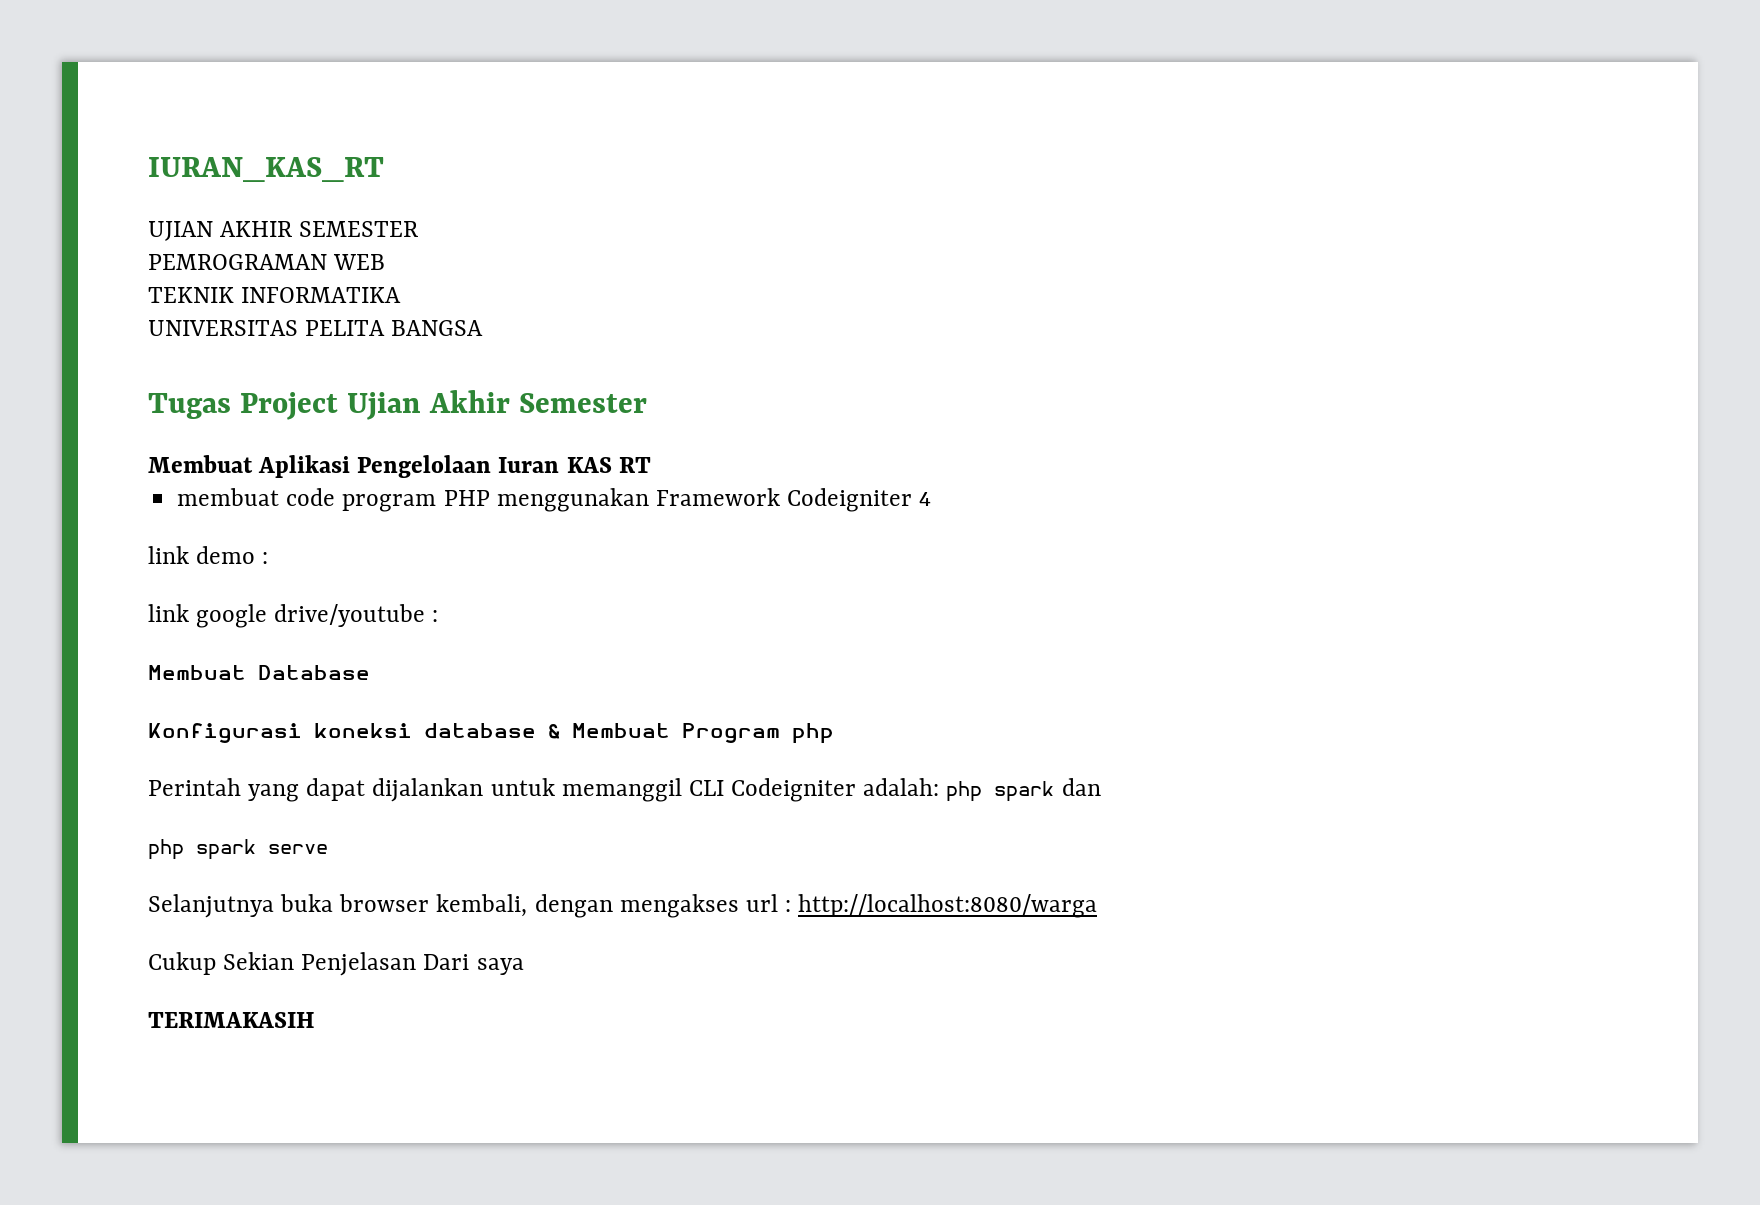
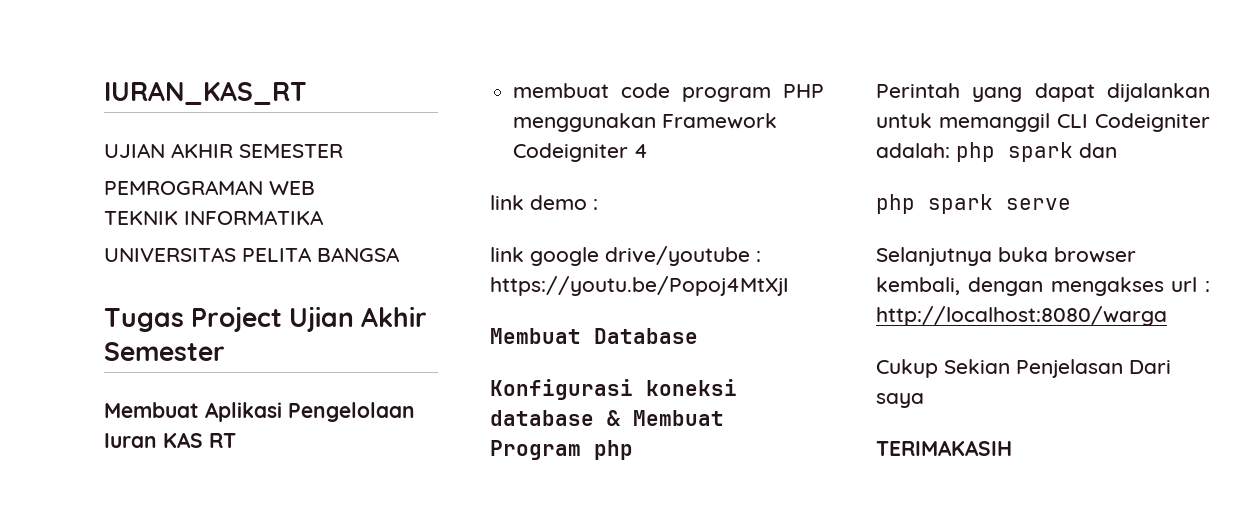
- link google drive/youtube :
+ link google drive/youtube : https://youtu.be/Popoj4MtXjI

